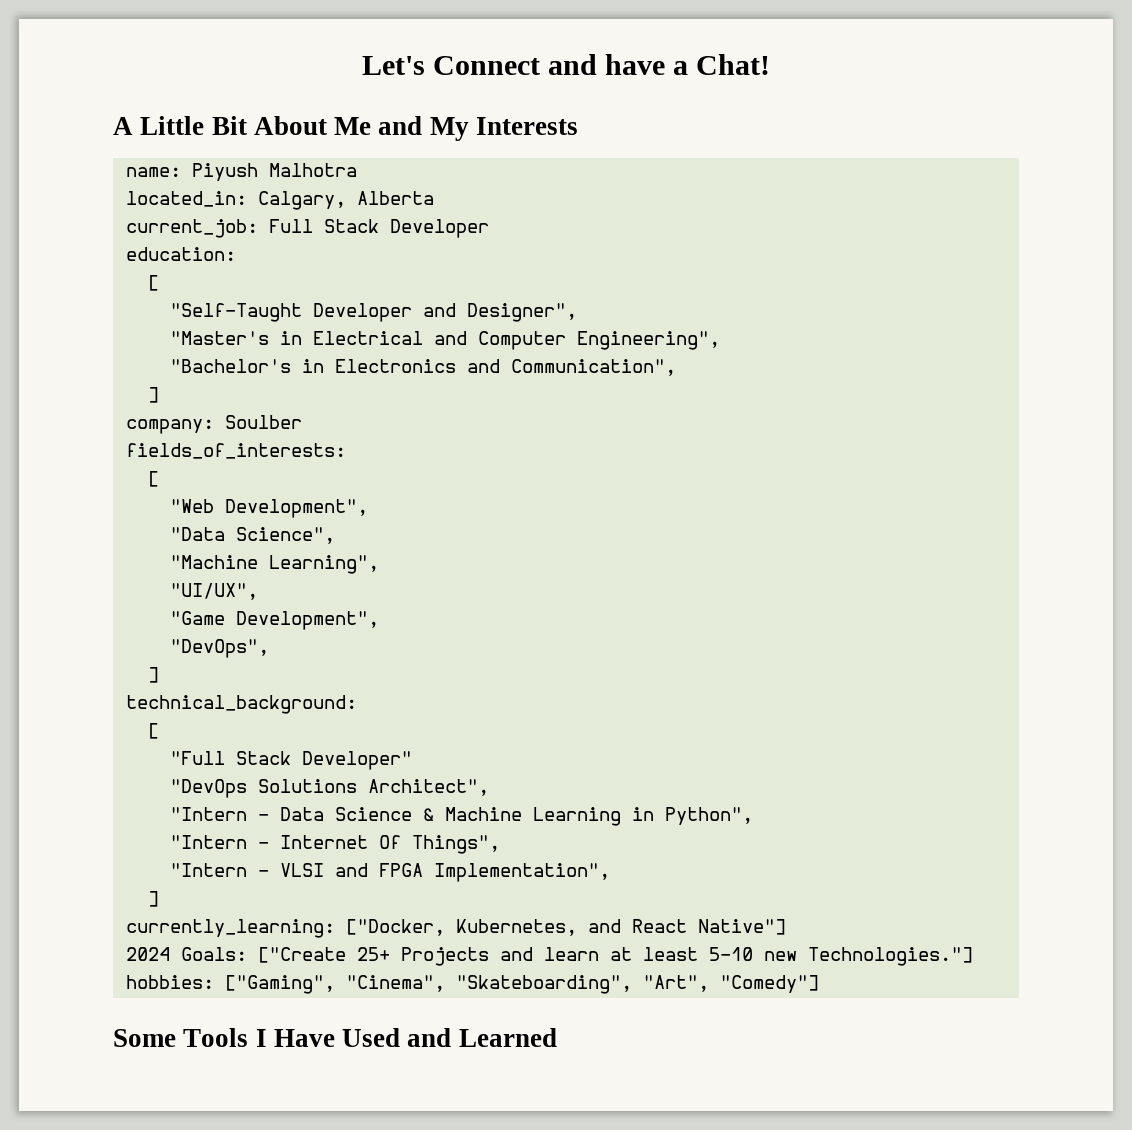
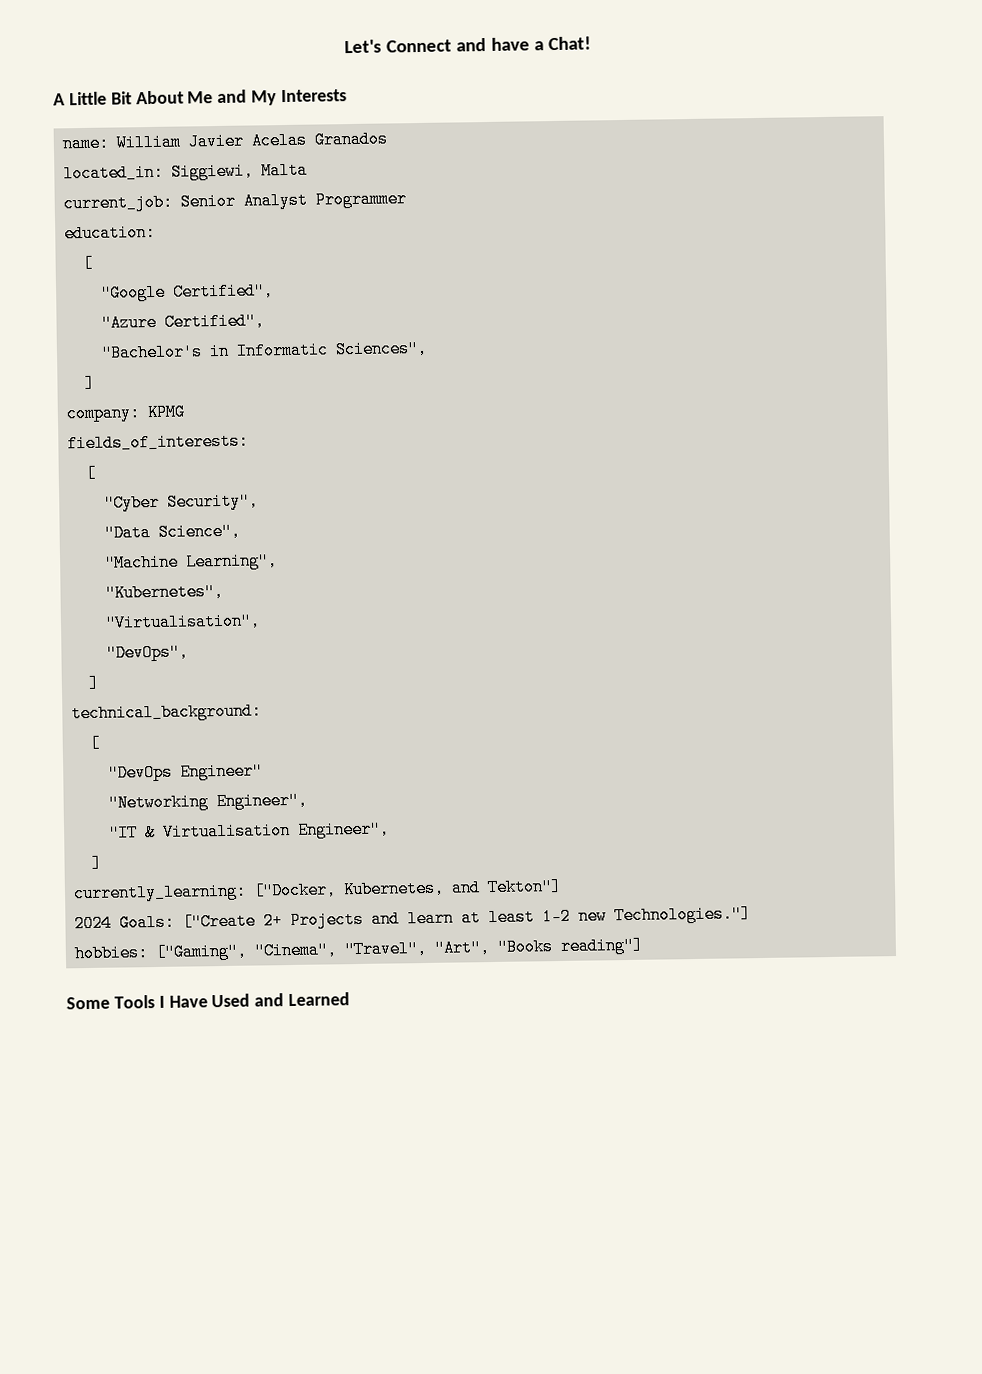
- name: Piyush Malhotra
+ name: William Javier Acelas Granados
- located_in: Calgary, Alberta
+ located_in: Siggiewi, Malta
- current_job: Full Stack Developer
+ current_job: Senior Analyst Programmer
- "Self-Taught Developer and Designer",
- "Master's in Electrical and Computer Engineering",
+ "Google Certified",
+ "Azure Certified",
- "Bachelor's in Electronics and Communication",
+ "Bachelor's in Informatic Sciences",
- company: Soulber
+ company: KPMG
- "Web Development",
+ "Cyber Security",
- "UI/UX",
- "Game Development",
+ "Kubernetes",
+ "Virtualisation",
- "Full Stack Developer"
- "DevOps Solutions Architect",
- "Intern - Data Science & Machine Learning in Python",
- "Intern - Internet Of Things",
- "Intern - VLSI and FPGA Implementation",
+ "DevOps Engineer"
+ "Networking Engineer",
+ "IT & Virtualisation Engineer",
- currently_learning: ["Docker, Kubernetes, and React Native"]
+ currently_learning: ["Docker, Kubernetes, and Tekton"]
- 2024 Goals: ["Create 25+ Projects and learn at least 5-10 new Technologies."]
+ 2024 Goals: ["Create 2+ Projects and learn at least 1-2 new Technologies."]
- hobbies: ["Gaming", "Cinema", "Skateboarding", "Art", "Comedy"]
+ hobbies: ["Gaming", "Cinema", "Travel", "Art", "Books reading"]

